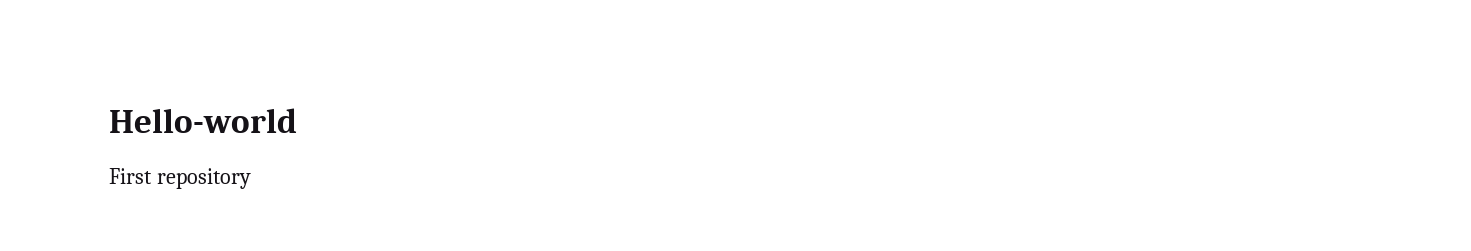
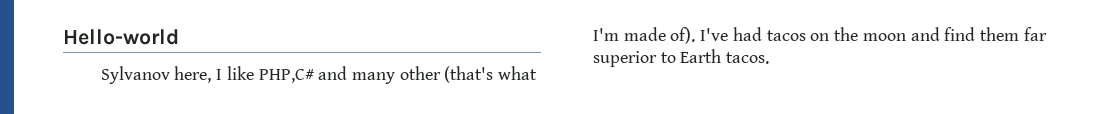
- First repository
+ Sylvanov here, I like PHP,C# and many other (that's what I'm made of). I've had tacos on the moon and find them far superior to Earth tacos.

